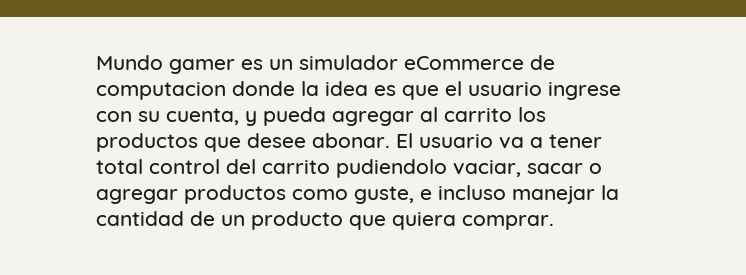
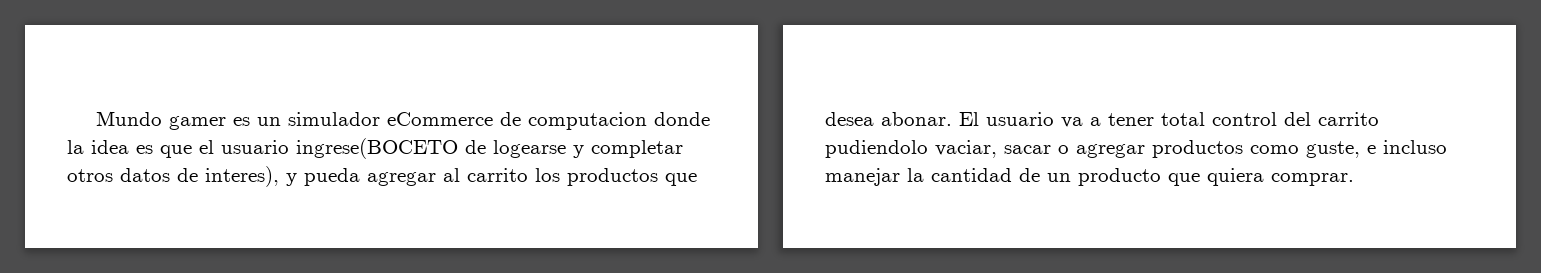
- Mundo gamer es un simulador eCommerce de computacion donde la idea es que el usuario ingrese con su cuenta, y pueda agregar al carrito los productos que desee abonar.
+ Mundo gamer es un simulador eCommerce de computacion donde la idea es que el usuario ingrese(BOCETO de logearse y completar otros datos de interes), y pueda agregar al carrito los productos que desea abonar.

